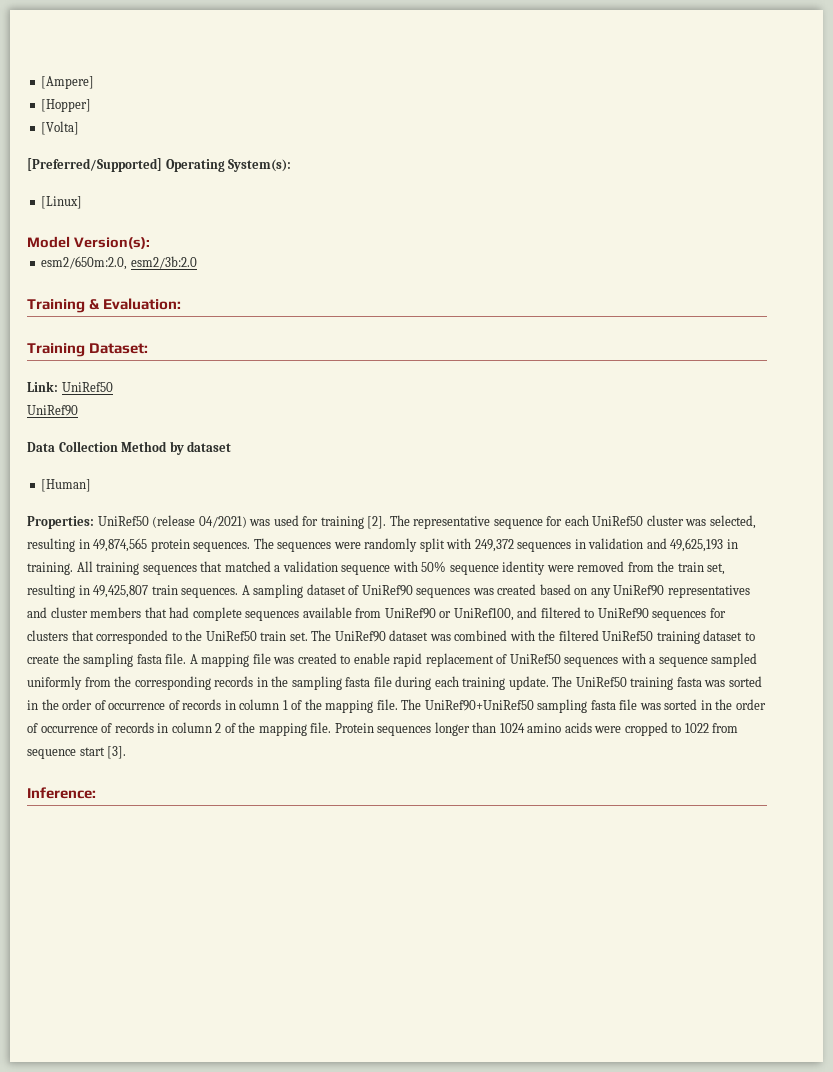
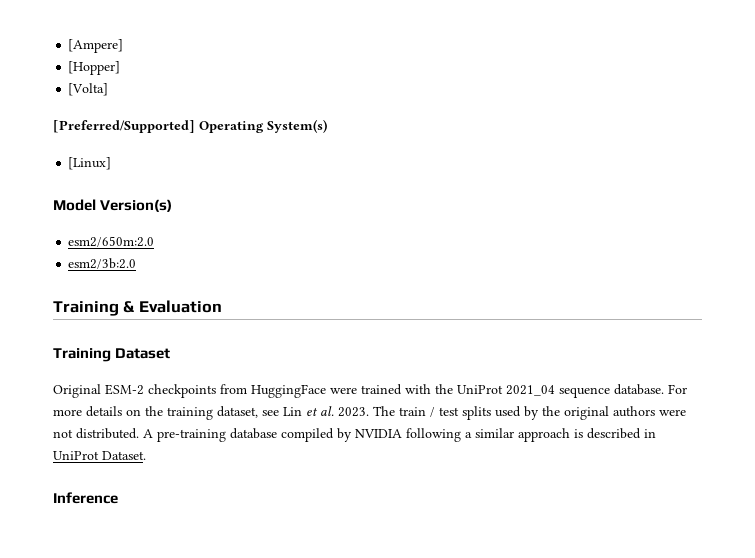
- [Preferred/Supported] Operating System(s):
+ [Preferred/Supported] Operating System(s)
- Model Version(s):
- esm2/650m:2.0, esm2/3b:2.0
+ Model Version(s)
+ esm2/650m:2.0
+ esm2/3b:2.0
- Training & Evaluation:
- Training Dataset:
- Link: UniRef50
- UniRef90
- Data Collection Method by dataset
- [Human]
- Properties: UniRef50 (release 04/2021) was used for training [2]. The representative sequence for each UniRef50 cluster was selected, resulting in 49,874,565 protein sequences. The sequences were randomly split with 249,372 sequences in validation and 49,625,193 in training. All training sequences that matched a validation sequence with 50% sequence identity were removed from the train set, resulting in 49,425,807 train sequences. A sampling dataset of UniRef90 sequences was created based on any UniRef90 representatives and cluster members that had complete sequences available from UniRef90 or UniRef100, and filtered to UniRef90 sequences for clusters that corresponded to the UniRef50 train set. The UniRef90 dataset was combined with the filtered UniRef50 training dataset to create the sampling fasta file. A mapping file was created to enable rapid replacement of UniRef50 sequences with a sequence sampled uniformly from the corresponding records in the sampling fasta file during each training update. The UniRef50 training fasta was sorted in the order of occurrence of records in column 1 of the mapping file. The UniRef90+UniRef50 sampling fasta file was sorted in the order of occurrence of records in column 2 of the mapping file. Protein sequences longer than 1024 amino acids were cropped to 1022 from sequence start [3].
- Inference:
+ Training & Evaluation
+ Training Dataset
+ Original ESM-2 checkpoints from HuggingFace were trained with the UniProt 2021_04 sequence database. For more details on the training dataset, see Lin et al. 2023. The train / test splits used by the original authors were not distributed. A pre-training database compiled by NVIDIA following a similar approach is described in UniProt Dataset.
+ Inference

